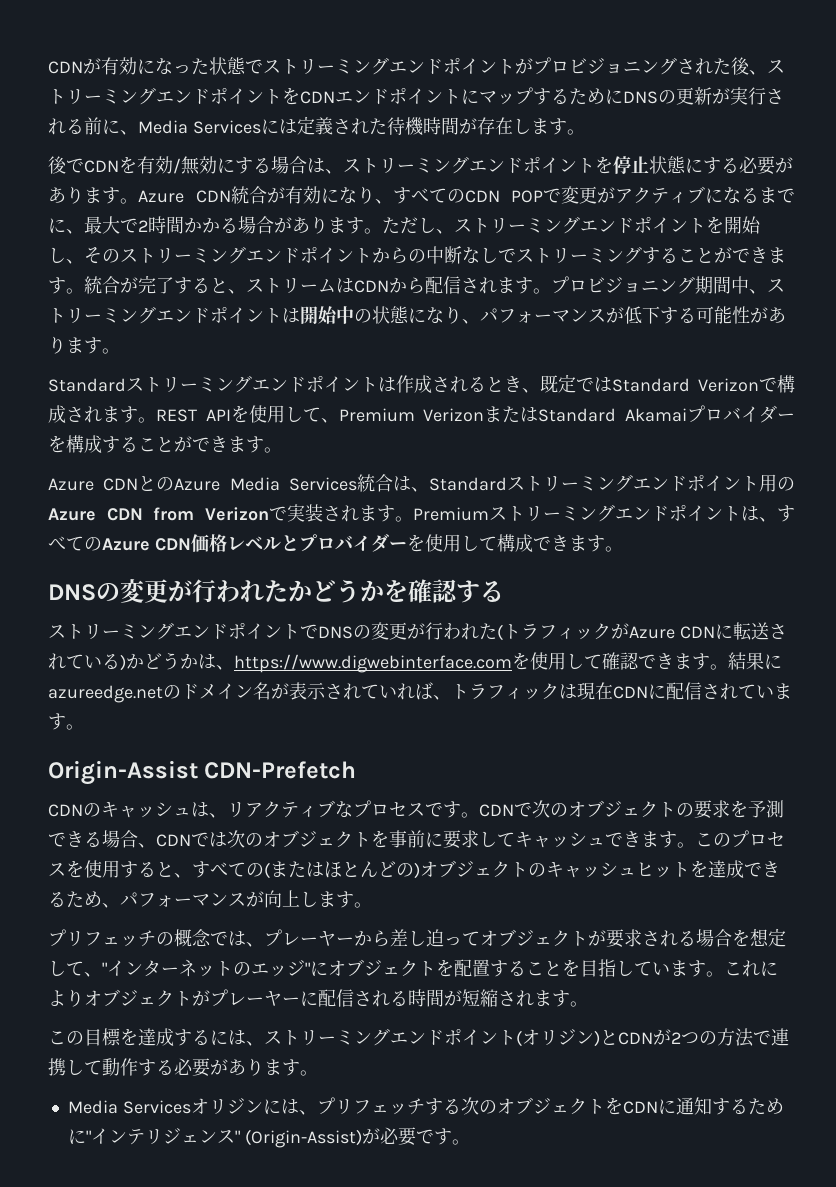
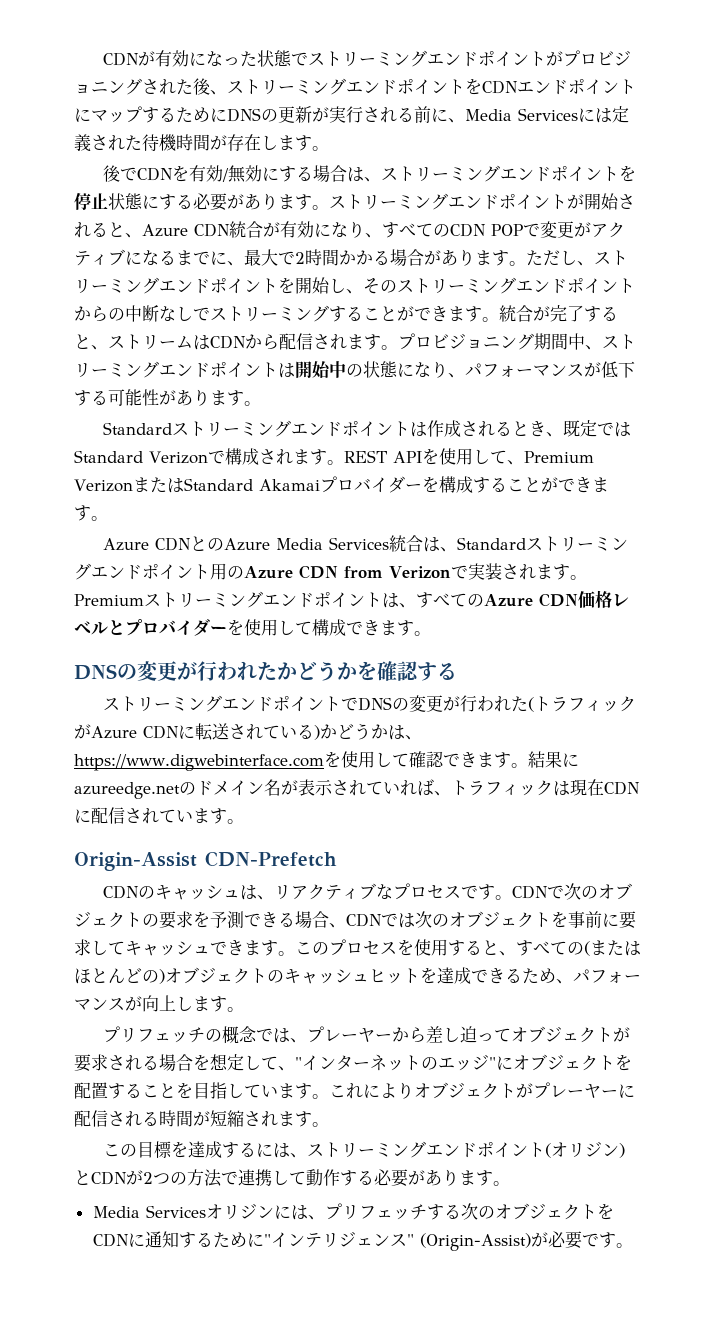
- Azure CDN統合が有効になり、すべてのCDN POPで変更がアクティブになるまでに、最大で2時間かかる場合があります。
+ ストリーミングエンドポイントが開始されると、Azure CDN統合が有効になり、すべてのCDN POPで変更がアクティブになるまでに、最大で2時間かかる場合があります。

